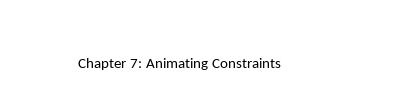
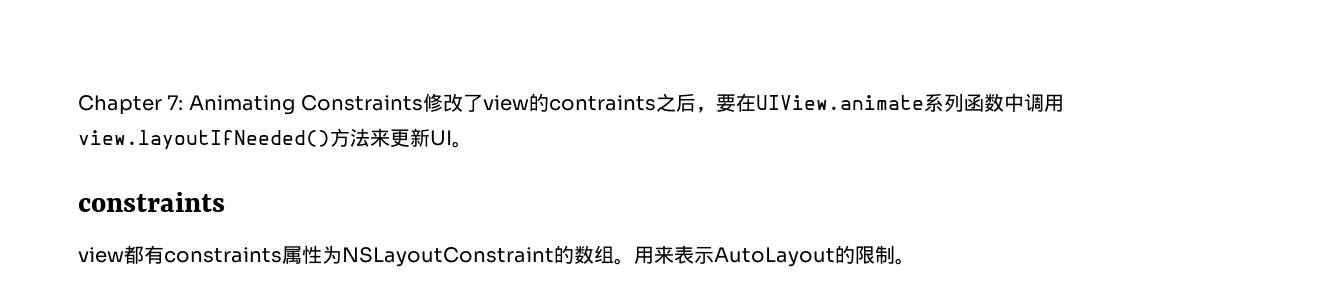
- Chapter 7: Animating Constraints
+ Chapter 7: Animating Constraints修改了view的contraints之后，要在UIView.animate系列函数中调用view.layoutIfNeeded()方法来更新UI。
+ constraints
+ view都有constraints属性为NSLayoutConstraint的数组。用来表示AutoLayout的限制。

